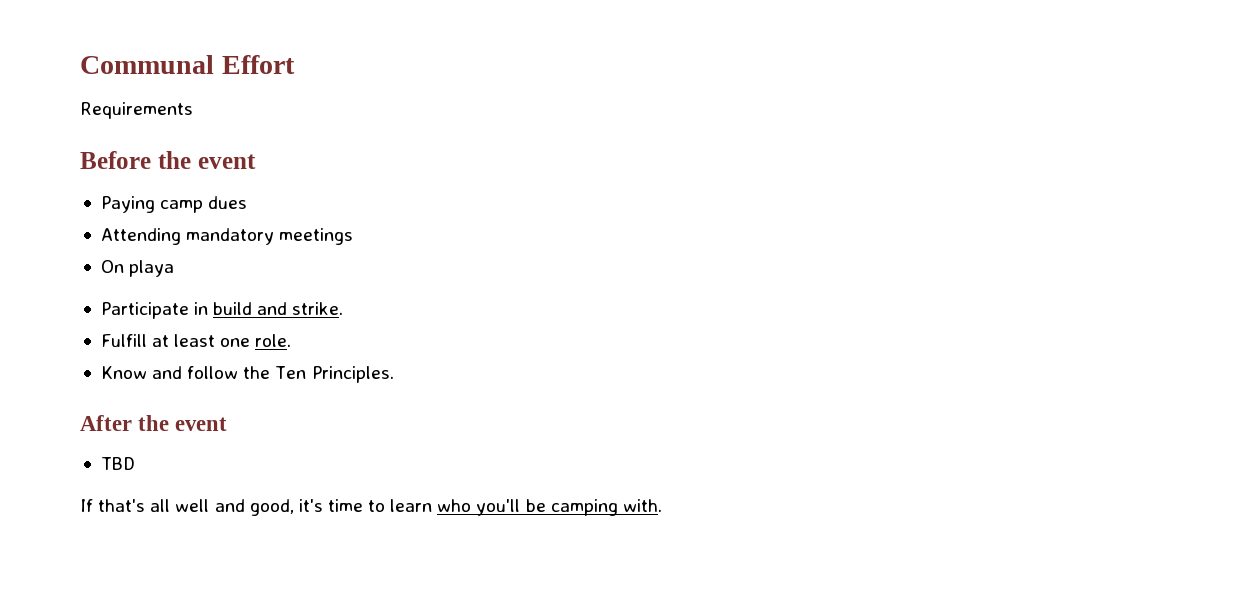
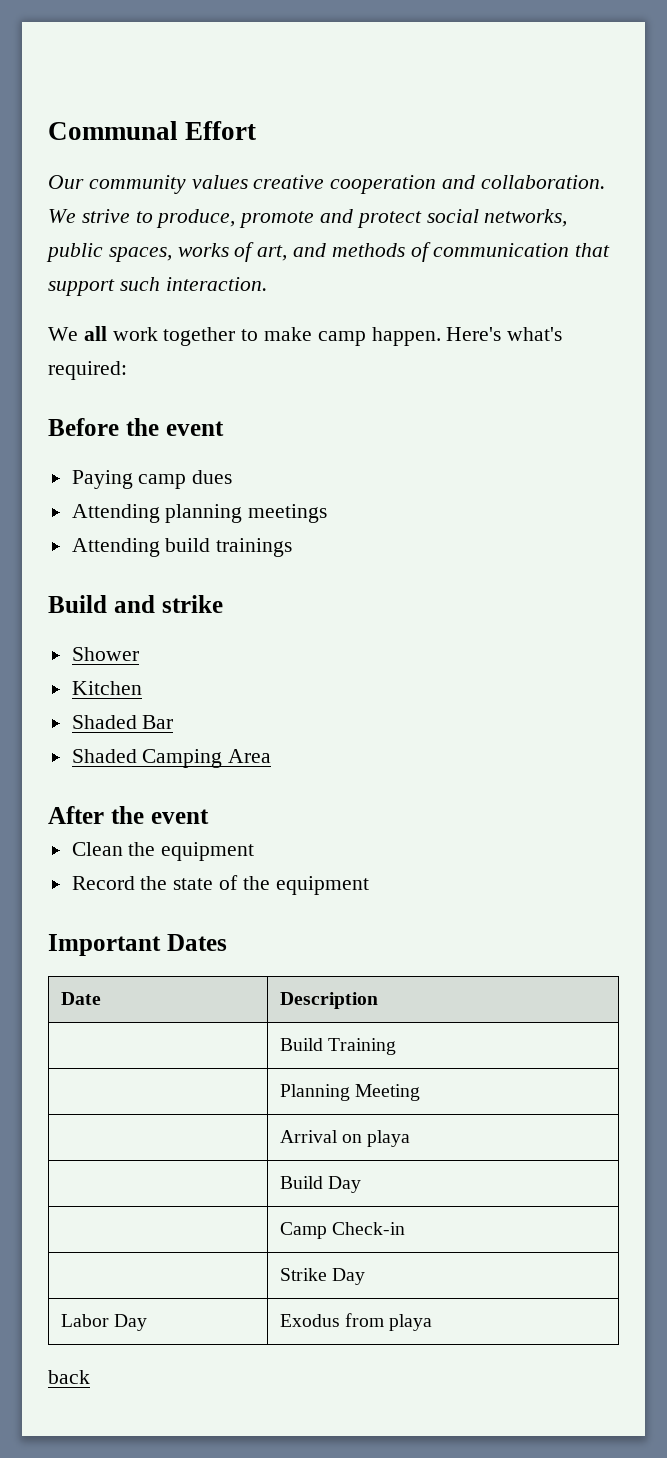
- Requirements
+ Our community values creative cooperation and collaboration. We strive to produce, promote and protect social networks, public spaces, works of art, and methods of communication that support such interaction.
+ We all work together to make camp happen. Here's what's required:
- Attending mandatory meetings
+ Attending planning meetings
- On playa
- Participate in build and strike.
- Fulfill at least one role.
- Know and follow the Ten Principles.
+ Attending build trainings
+ Build and strike
+ Shower
+ Kitchen
+ Shaded Bar
+ Shaded Camping Area
  After the event
- TBD
- If that's all well and good, it's time to learn who you'll be camping with.
+ Clean the equipment
+ Record the state of the equipment
+ Important Dates
+ Date | Description
+ | Build Training
+ | Planning Meeting
+ | Arrival on playa
+ | Build Day
+ | Camp Check-in
+ | Strike Day
+ Labor Day | Exodus from playa
+ back

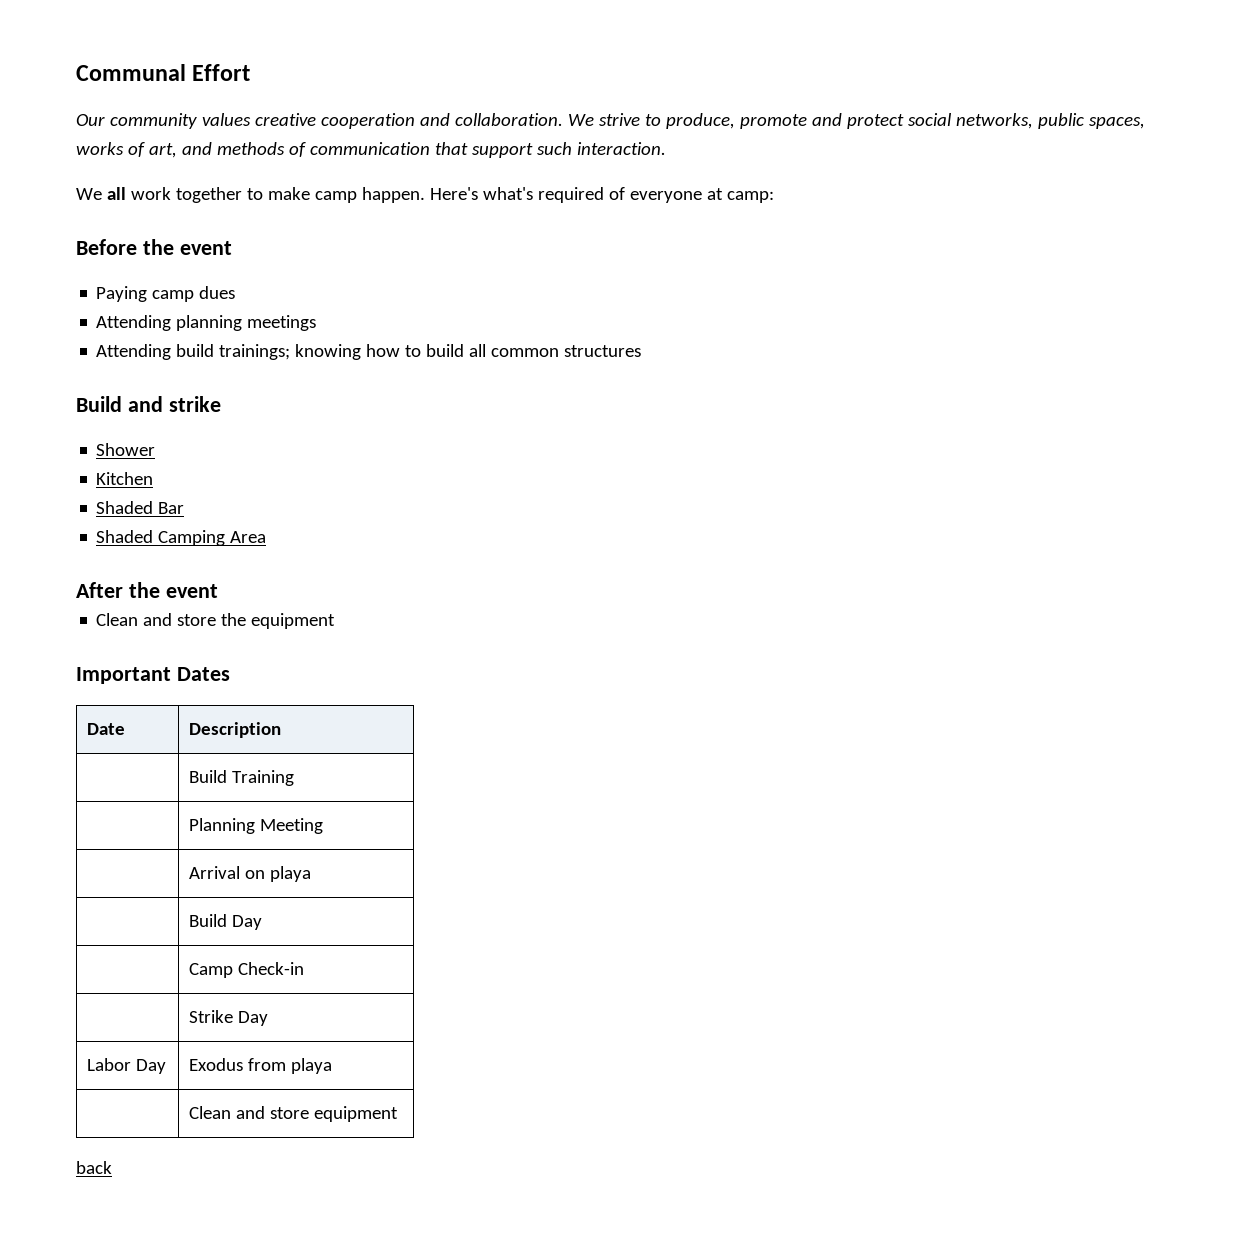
- Here's what's required:
+ Here's what's required of everyone at camp:
- Attending build trainings
+ Attending build trainings; knowing how to build all common structures
- Clean the equipment
- Record the state of the equipment
+ Clean and store the equipment
+ | Clean and store equipment

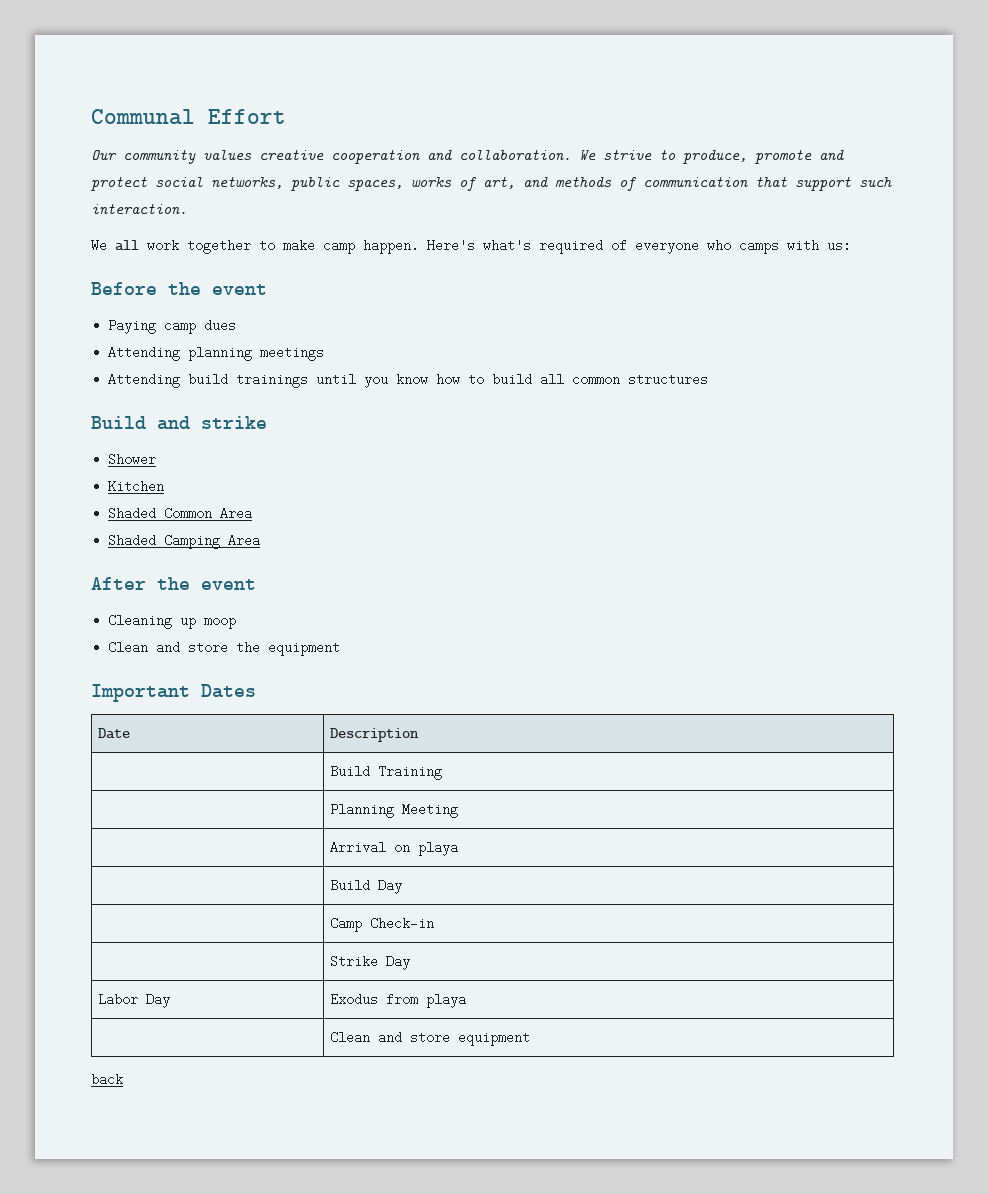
- Here's what's required of everyone at camp:
+ Here's what's required of everyone who camps with us:
- Attending build trainings; knowing how to build all common structures
+ Attending build trainings until you know how to build all common structures
- Shaded Bar
+ Shaded Common Area
+ Cleaning up moop

